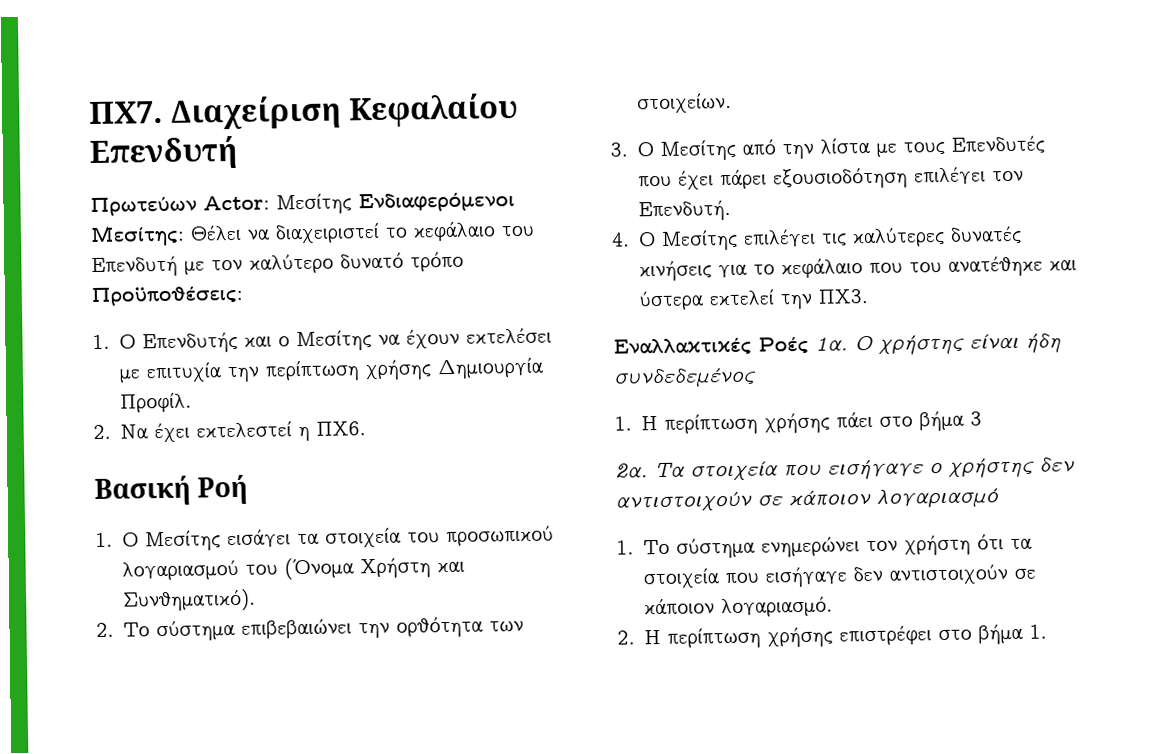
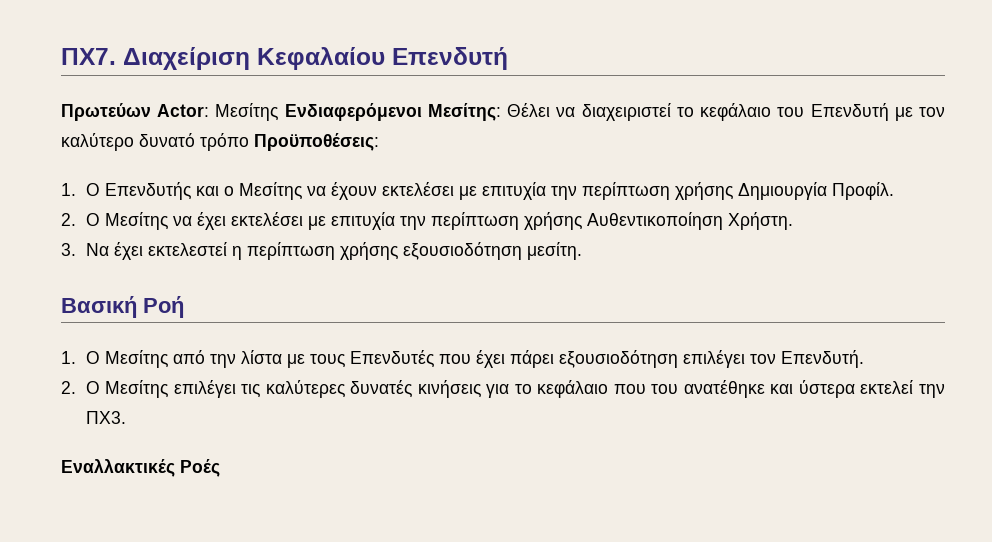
- 2. Να έχει εκτελεστεί η ΠΧ6.
+ 2. Ο Μεσίτης να έχει εκτελέσει με επιτυχία την περίπτωση χρήσης Αυθεντικοποίηση Χρήστη.
+ 3. Να έχει εκτελεστεί η περίπτωση χρήσης εξουσιοδότηση μεσίτη.
  Βασική Ροή
- 1. Ο Μεσίτης εισάγει τα στοιχεία του προσωπικού λογαριασμού του (Όνομα Χρήστη και Συνθηματικό).
- 2. Το σύστημα επιβεβαιώνει την ορθότητα των στοιχείων.
- 3. Ο Μεσίτης από την λίστα με τους Επενδυτές που έχει πάρει εξουσιοδότηση επιλέγει τον Επενδυτή.
+ 1. Ο Μεσίτης από την λίστα με τους Επενδυτές που έχει πάρει εξουσιοδότηση επιλέγει τον Επενδυτή.
- 4. Ο Μεσίτης επιλέγει τις καλύτερες δυνατές κινήσεις για το κεφάλαιο που του ανατέθηκε και ύστερα εκτελεί την ΠΧ3.
+ 2. Ο Μεσίτης επιλέγει τις καλύτερες δυνατές κινήσεις για το κεφάλαιο που του ανατέθηκε και ύστερα εκτελεί την ΠΧ3.
- Εναλλακτικές Ροές 1α. Ο χρήστης είναι ήδη συνδεδεμένος
- 1. Η περίπτωση χρήσης πάει στο βήμα 3
- 2α. Τα στοιχεία που εισήγαγε ο χρήστης δεν αντιστοιχούν σε κάποιον λογαριασμό
- 1. Το σύστημα ενημερώνει τον χρήστη ότι τα στοιχεία που εισήγαγε δεν αντιστοιχούν σε κάποιον λογαριασμό.
- 2. Η περίπτωση χρήσης επιστρέφει στο βήμα 1.
+ Εναλλακτικές Ροές

